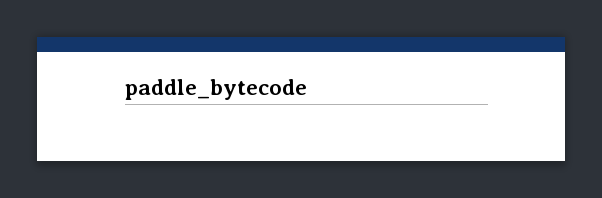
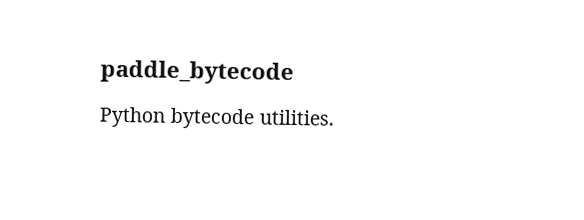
+ Python bytecode utilities.

